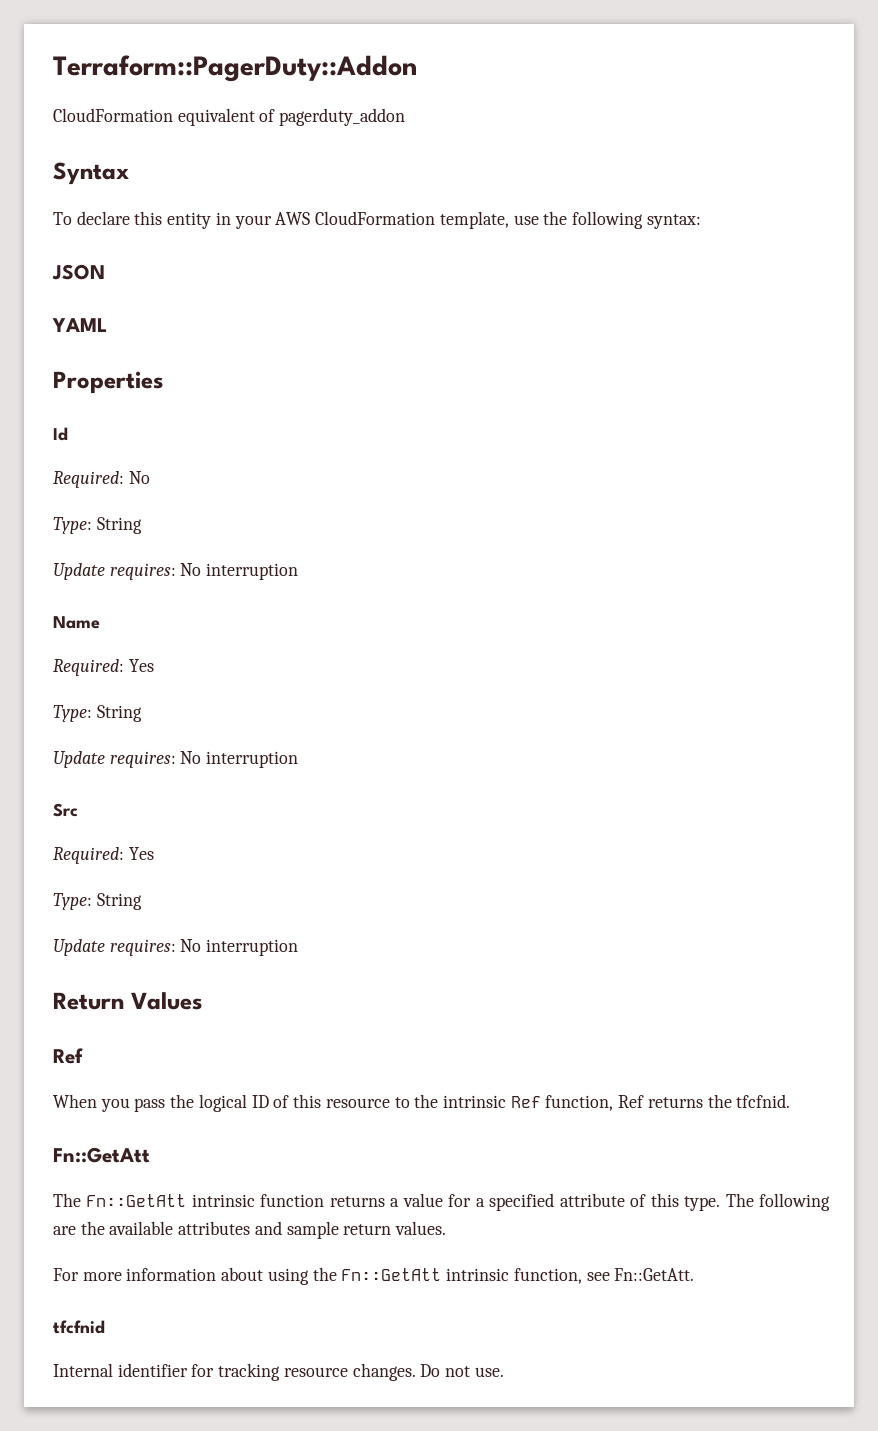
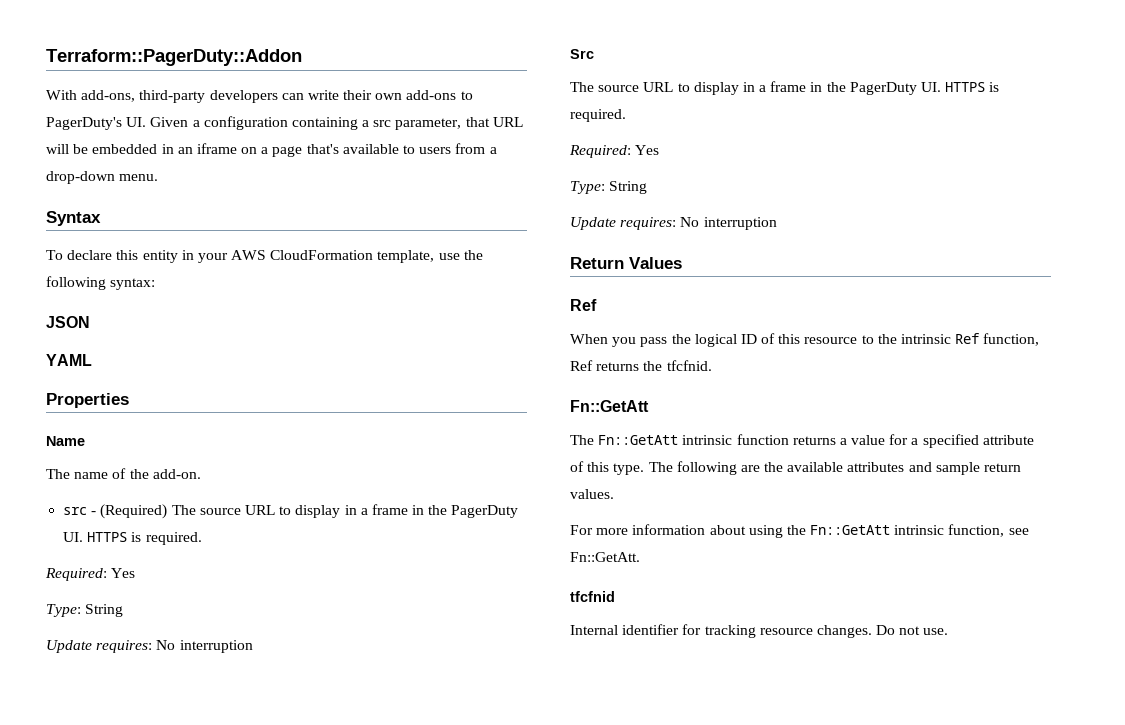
- CloudFormation equivalent of pagerduty_addon
+ With add-ons, third-party developers can write their own add-ons to PagerDuty's UI. Given a configuration containing a src parameter, that URL will be embedded in an iframe on a page that's available to users from a drop-down menu.
- Id
- Required: No
- Type: String
- Update requires: No interruption
  Name
+ The name of the add-on.
+ src - (Required) The source URL to display in a frame in the PagerDuty UI. HTTPS is required.
  Src
+ The source URL to display in a frame in the PagerDuty UI. HTTPS is required.

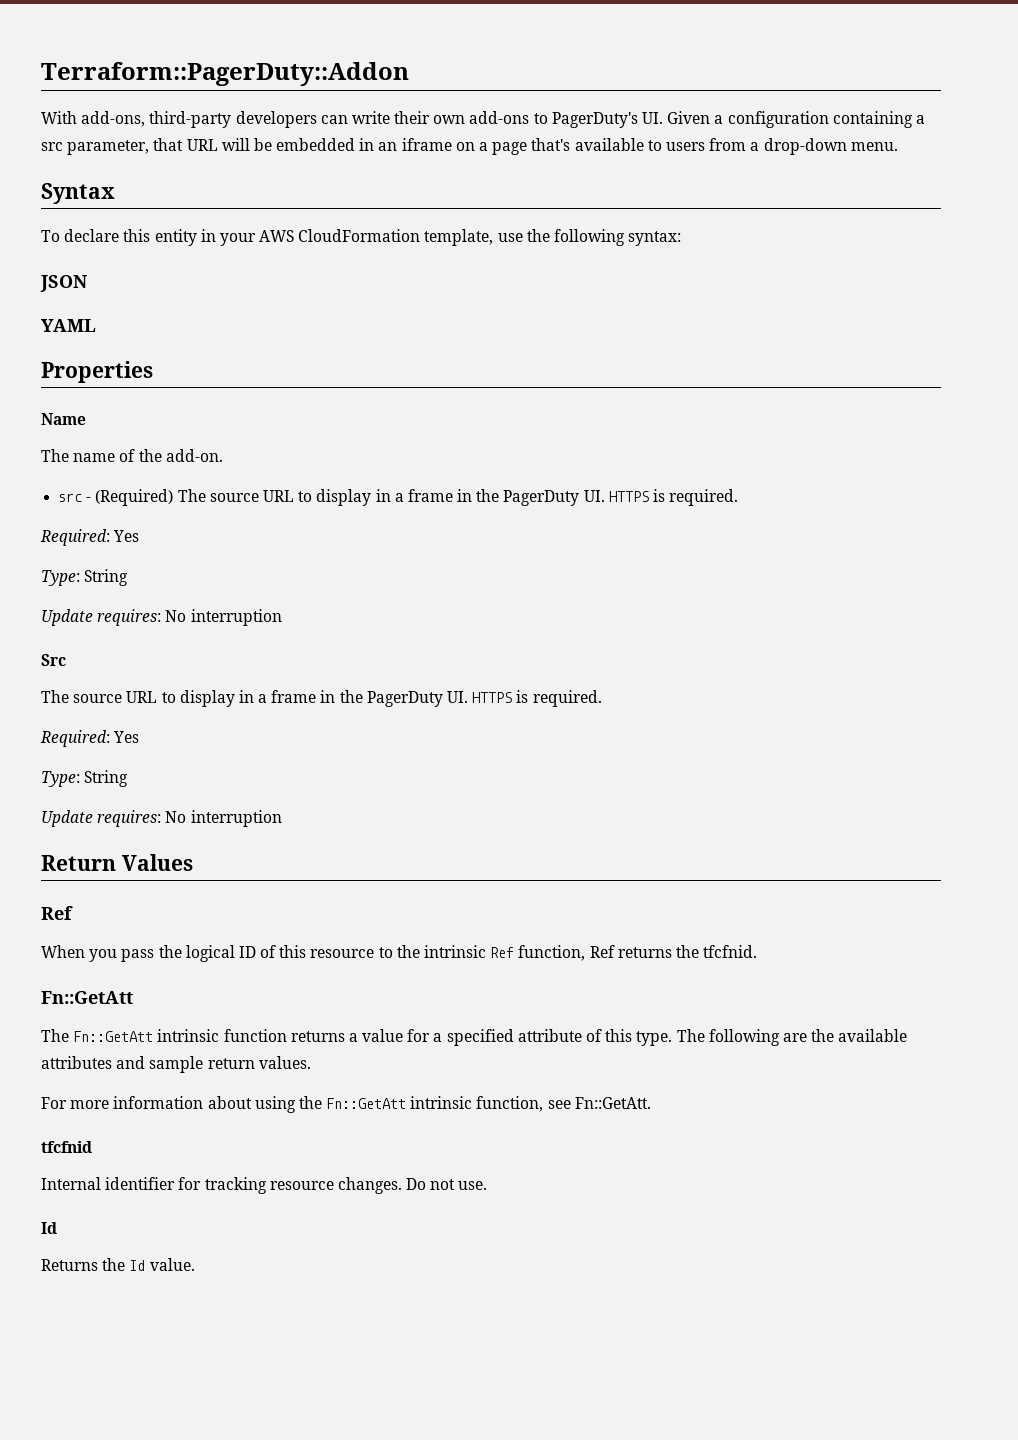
  Do not use.
+ Id
+ Returns the Id value.

